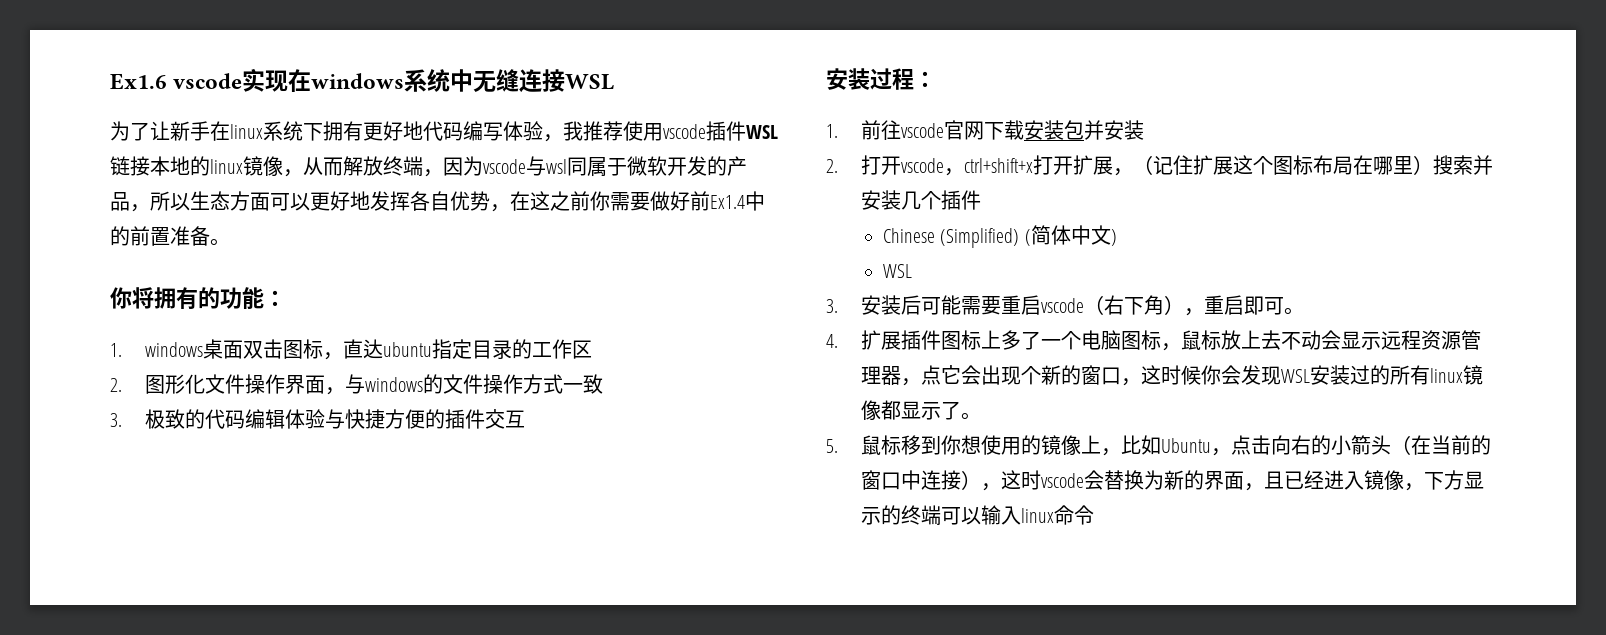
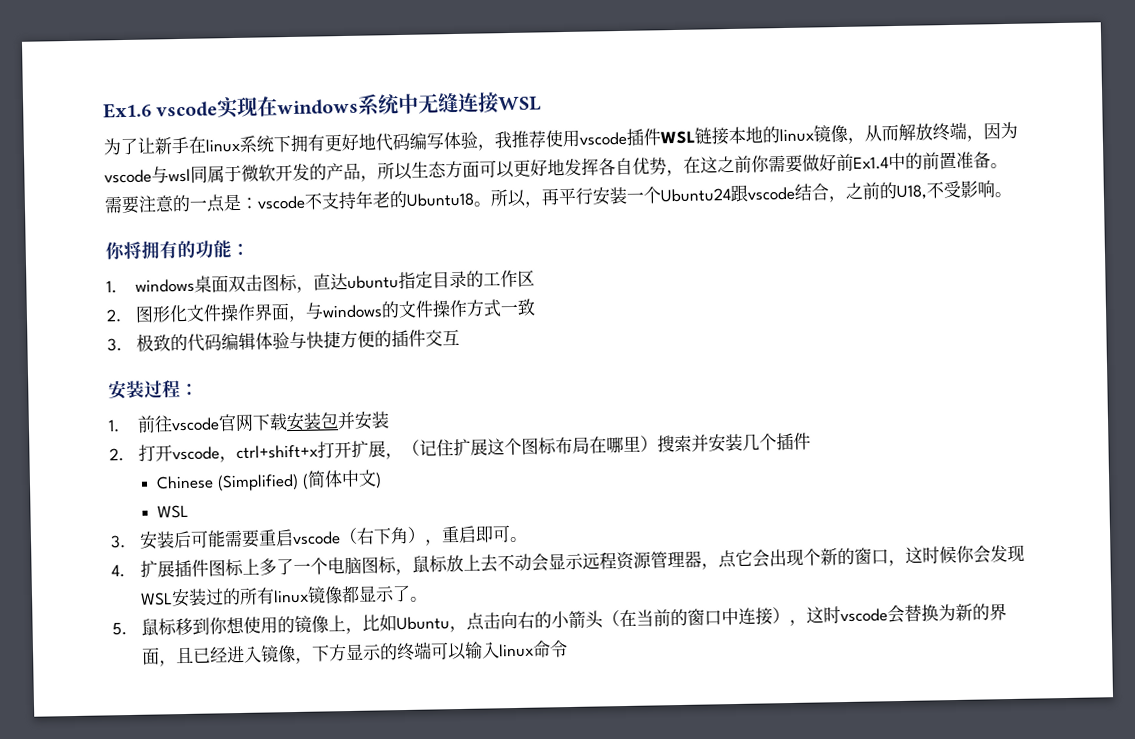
+ 需要注意的一点是：vscode不支持年老的Ubuntu18。所以，再平行安装一个Ubuntu24跟vscode结合，之前的U18,不受影响。

